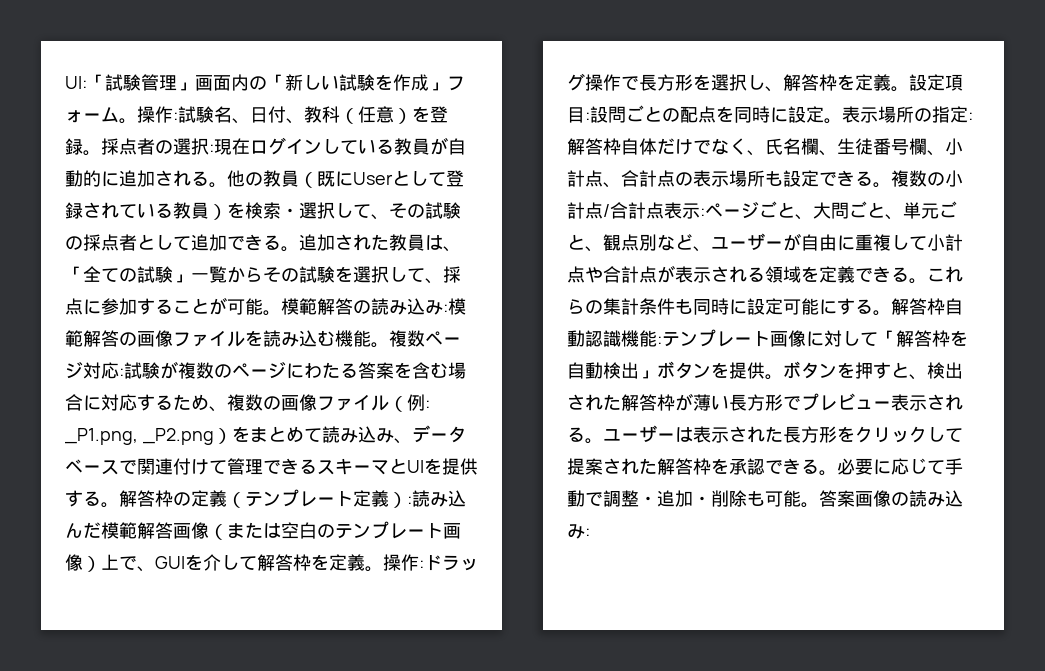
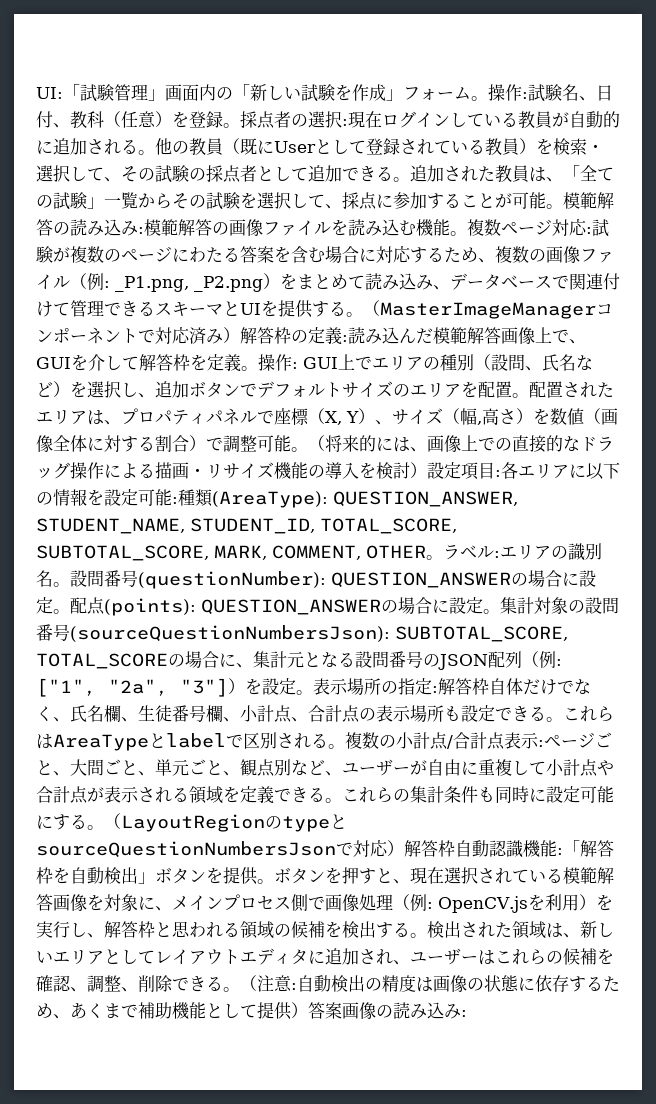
- 解答枠の定義（テンプレート定義）:読み込んだ模範解答画像（または空白のテンプレート画像）上で、GUIを介して解答枠を定義。
+ （MasterImageManagerコンポーネントで対応済み）解答枠の定義:読み込んだ模範解答画像上で、GUIを介して解答枠を定義。
- 操作:ドラッグ操作で長方形を選択し、解答枠を定義。設定項目:設問ごとの配点を同時に設定。
+ 操作: GUI上でエリアの種別（設問、氏名など）を選択し、追加ボタンでデフォルトサイズのエリアを配置。配置されたエリアは、プロパティパネルで座標（X, Y）、サイズ（幅,高さ）を数値（画像全体に対する割合）で調整可能。（将来的には、画像上での直接的なドラッグ操作による描画・リサイズ機能の導入を検討）設定項目:各エリアに以下の情報を設定可能:種類(AreaType): QUESTION_ANSWER, STUDENT_NAME, STUDENT_ID, TOTAL_SCORE, SUBTOTAL_SCORE, MARK, COMMENT, OTHER。ラベル:エリアの識別名。設問番号(questionNumber): QUESTION_ANSWERの場合に設定。配点(points): QUESTION_ANSWERの場合に設定。集計対象の設問番号(sourceQuestionNumbersJson): SUBTOTAL_SCORE, TOTAL_SCOREの場合に、集計元となる設問番号のJSON配列（例: ["1", "2a", "3"]）を設定。
+ これらはAreaTypeとlabelで区別される。
- 解答枠自動認識機能:テンプレート画像に対して「解答枠を自動検出」ボタンを提供。
+ （LayoutRegionのtypeとsourceQuestionNumbersJsonで対応）解答枠自動認識機能:「解答枠を自動検出」ボタンを提供。
- ボタンを押すと、検出された解答枠が薄い長方形でプレビュー表示される。ユーザーは表示された長方形をクリックして提案された解答枠を承認できる。必要に応じて手動で調整・追加・削除も可能。答案画像の読み込み:
+ ボタンを押すと、現在選択されている模範解答画像を対象に、メインプロセス側で画像処理（例: OpenCV.jsを利用）を実行し、解答枠と思われる領域の候補を検出する。検出された領域は、新しいエリアとしてレイアウトエディタに追加され、ユーザーはこれらの候補を確認、調整、削除できる。（注意:自動検出の精度は画像の状態に依存するため、あくまで補助機能として提供）答案画像の読み込み:

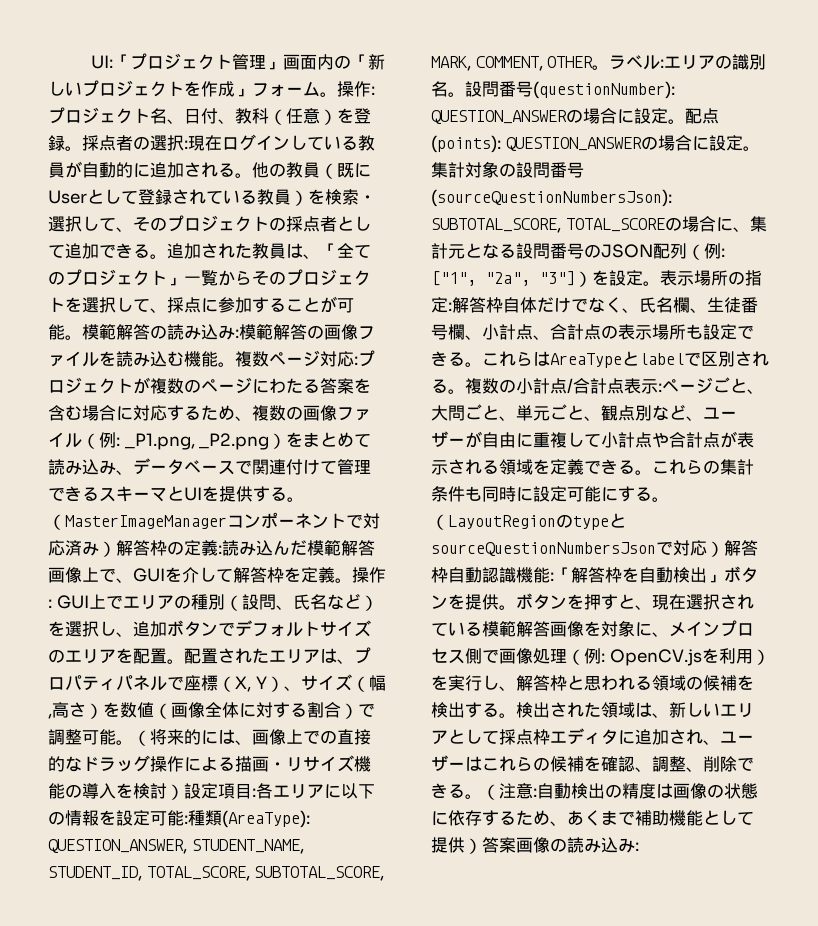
- UI:「試験管理」画面内の「新しい試験を作成」フォーム。
+ UI:「プロジェクト管理」画面内の「新しいプロジェクトを作成」フォーム。
- 操作:試験名、日付、教科（任意）を登録。
+ 操作:プロジェクト名、日付、教科（任意）を登録。
- 他の教員（既にUserとして登録されている教員）を検索・選択して、その試験の採点者として追加できる。
+ 他の教員（既にUserとして登録されている教員）を検索・選択して、そのプロジェクトの採点者として追加できる。
- 追加された教員は、「全ての試験」一覧からその試験を選択して、採点に参加することが可能。
+ 追加された教員は、「全てのプロジェクト」一覧からそのプロジェクトを選択して、採点に参加することが可能。
- 複数ページ対応:試験が複数のページにわたる答案を含む場合に対応するため、複数の画像ファイル（例: _P1.png, _P2.png）をまとめて読み込み、データベースで関連付けて管理できるスキーマとUIを提供する。
+ 複数ページ対応:プロジェクトが複数のページにわたる答案を含む場合に対応するため、複数の画像ファイル（例: _P1.png, _P2.png）をまとめて読み込み、データベースで関連付けて管理できるスキーマとUIを提供する。
- 検出された領域は、新しいエリアとしてレイアウトエディタに追加され、ユーザーはこれらの候補を確認、調整、削除できる。
+ 検出された領域は、新しいエリアとして採点枠エディタに追加され、ユーザーはこれらの候補を確認、調整、削除できる。

